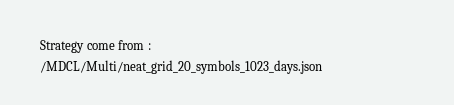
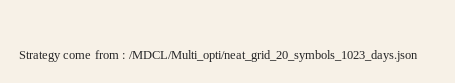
- Strategy come from : /MDCL/Multi/neat_grid_20_symbols_1023_days.json
+ Strategy come from : /MDCL/Multi_opti/neat_grid_20_symbols_1023_days.json

